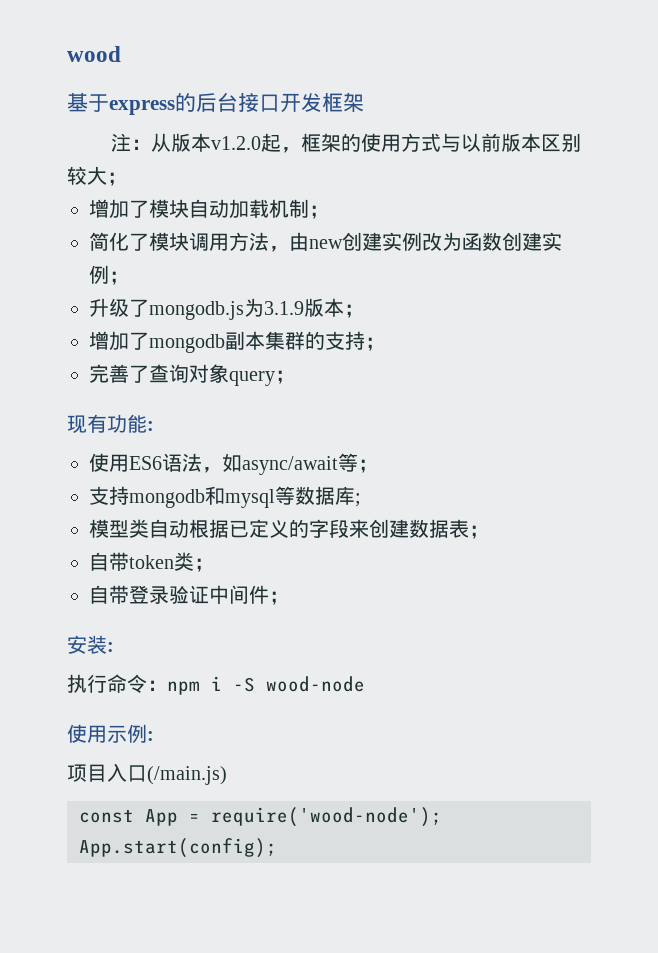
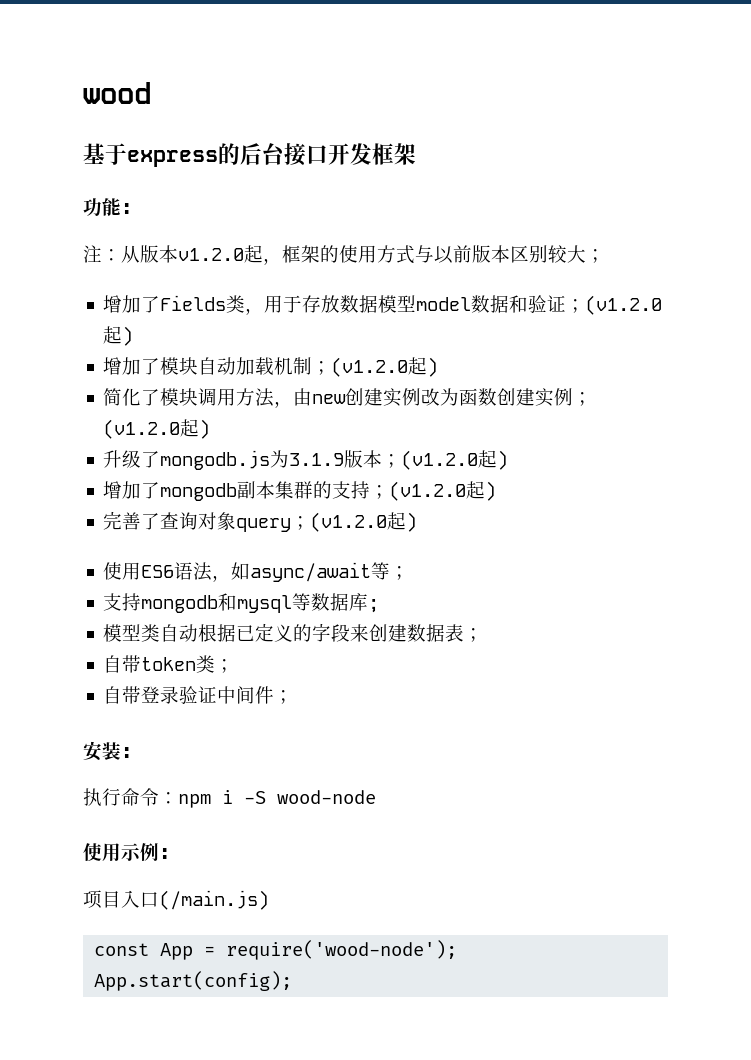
+ 功能:
+ 增加了Fields类，用于存放数据模型model数据和验证；(v1.2.0起)
- 增加了模块自动加载机制；
+ 增加了模块自动加载机制；(v1.2.0起)
- 简化了模块调用方法，由new创建实例改为函数创建实例；
+ 简化了模块调用方法，由new创建实例改为函数创建实例；(v1.2.0起)
- 升级了mongodb.js为3.1.9版本；
+ 升级了mongodb.js为3.1.9版本；(v1.2.0起)
- 增加了mongodb副本集群的支持；
+ 增加了mongodb副本集群的支持；(v1.2.0起)
- 完善了查询对象query；
- 现有功能:
+ 完善了查询对象query；(v1.2.0起)

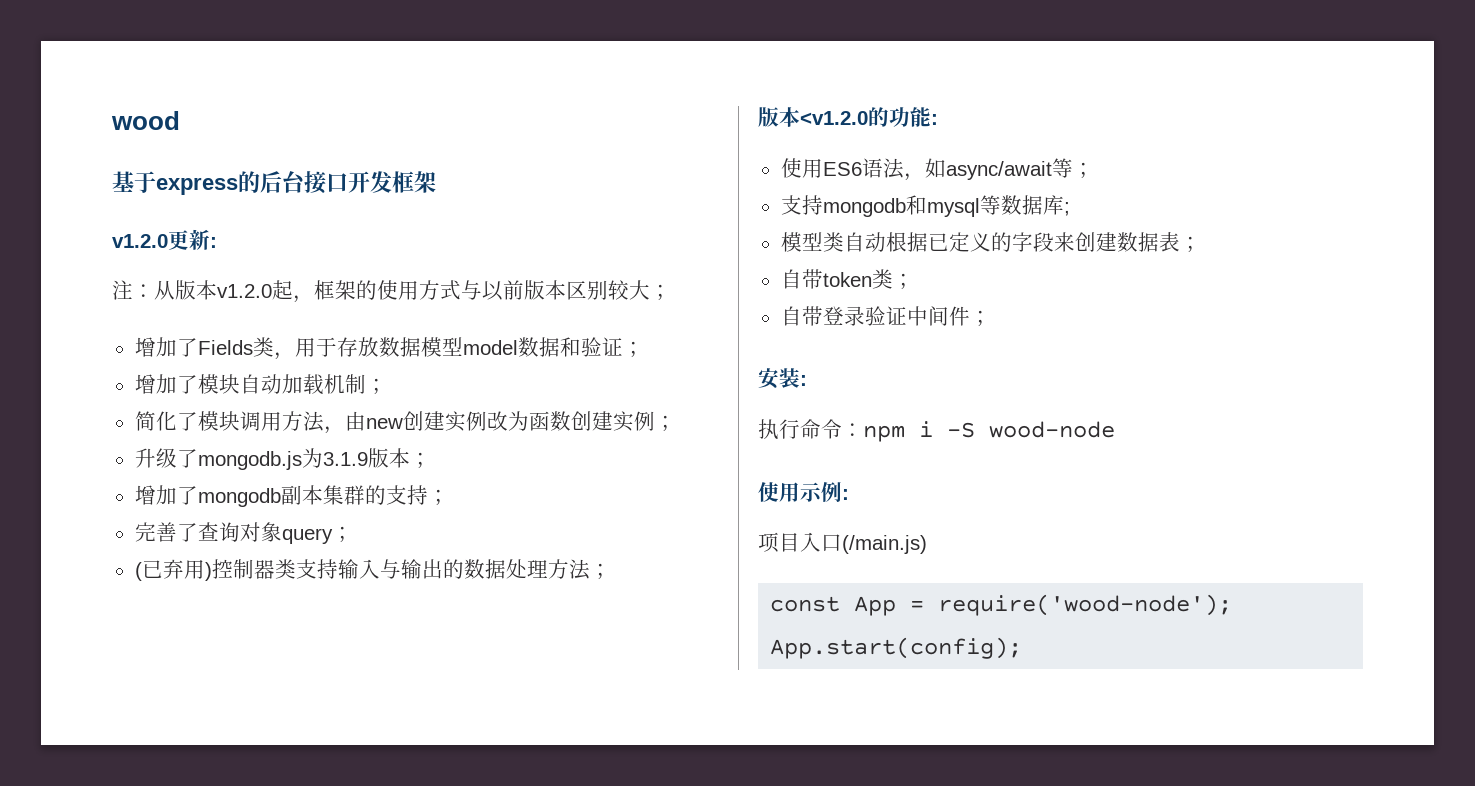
- 功能:
+ v1.2.0更新:
- 增加了Fields类，用于存放数据模型model数据和验证；(v1.2.0起)
+ 增加了Fields类，用于存放数据模型model数据和验证；
- 增加了模块自动加载机制；(v1.2.0起)
+ 增加了模块自动加载机制；
- 简化了模块调用方法，由new创建实例改为函数创建实例；(v1.2.0起)
+ 简化了模块调用方法，由new创建实例改为函数创建实例；
- 升级了mongodb.js为3.1.9版本；(v1.2.0起)
+ 升级了mongodb.js为3.1.9版本；
- 增加了mongodb副本集群的支持；(v1.2.0起)
+ 增加了mongodb副本集群的支持；
- 完善了查询对象query；(v1.2.0起)
+ 完善了查询对象query；
+ (已弃用)控制器类支持输入与输出的数据处理方法；
+ 版本<v1.2.0的功能:

